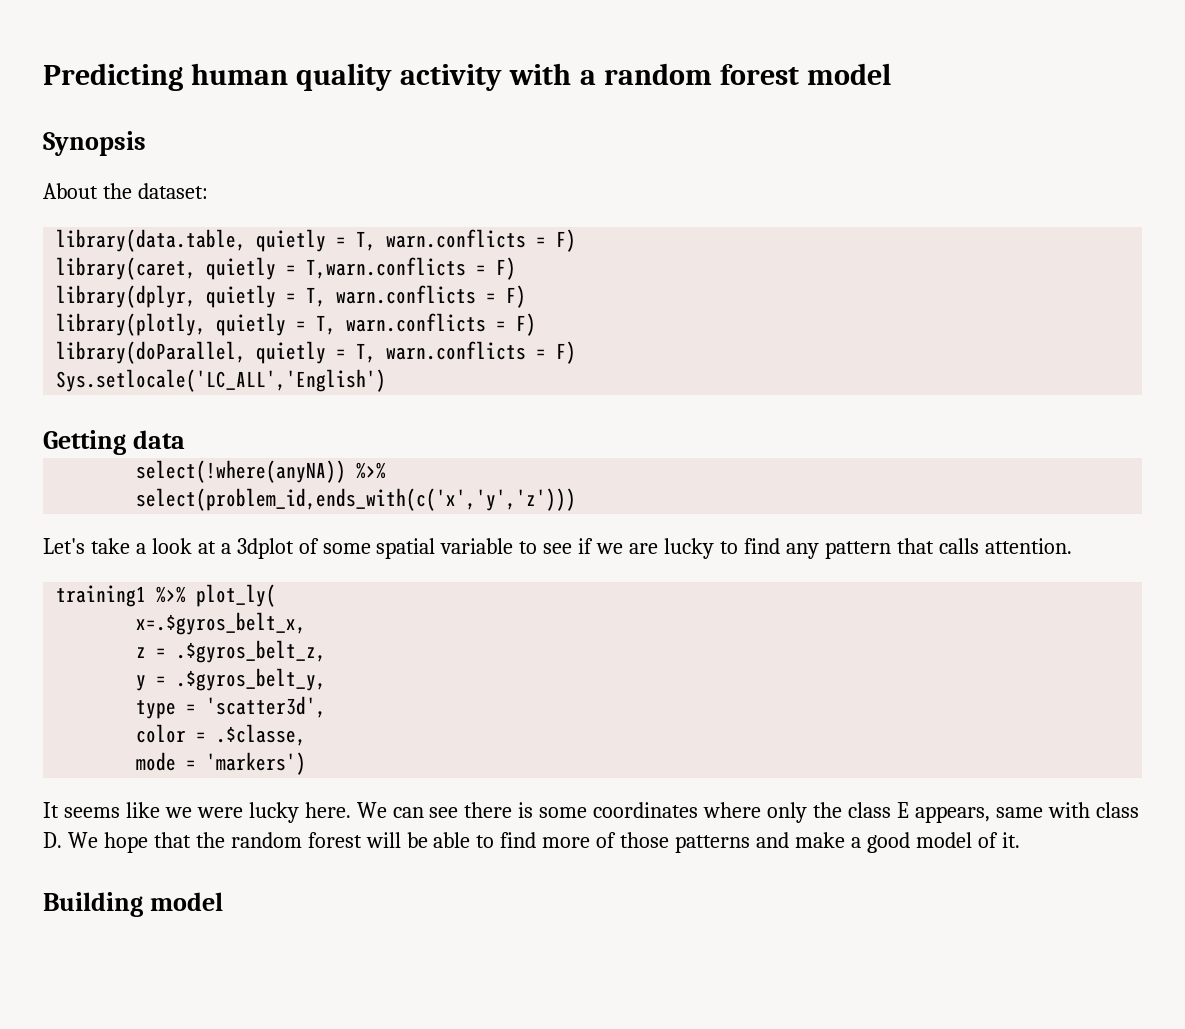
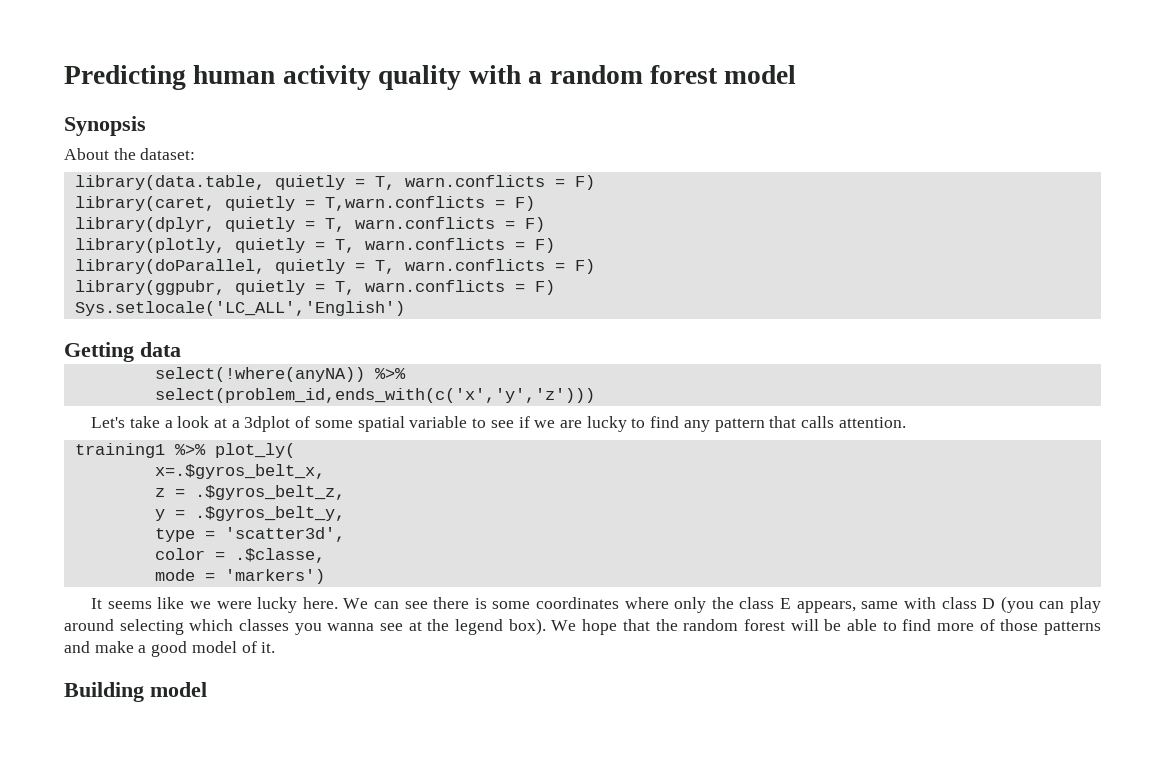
- Predicting human quality activity with a random forest model
+ Predicting human activity quality with a random forest model
+ library(ggpubr, quietly = T, warn.conflicts = F)
- We can see there is some coordinates where only the class E appears, same with class D. We hope that the random forest will be able to find more of those patterns and make a good model of it.
+ We can see there is some coordinates where only the class E appears, same with class D (you can play around selecting which classes you wanna see at the legend box). We hope that the random forest will be able to find more of those patterns and make a good model of it.

